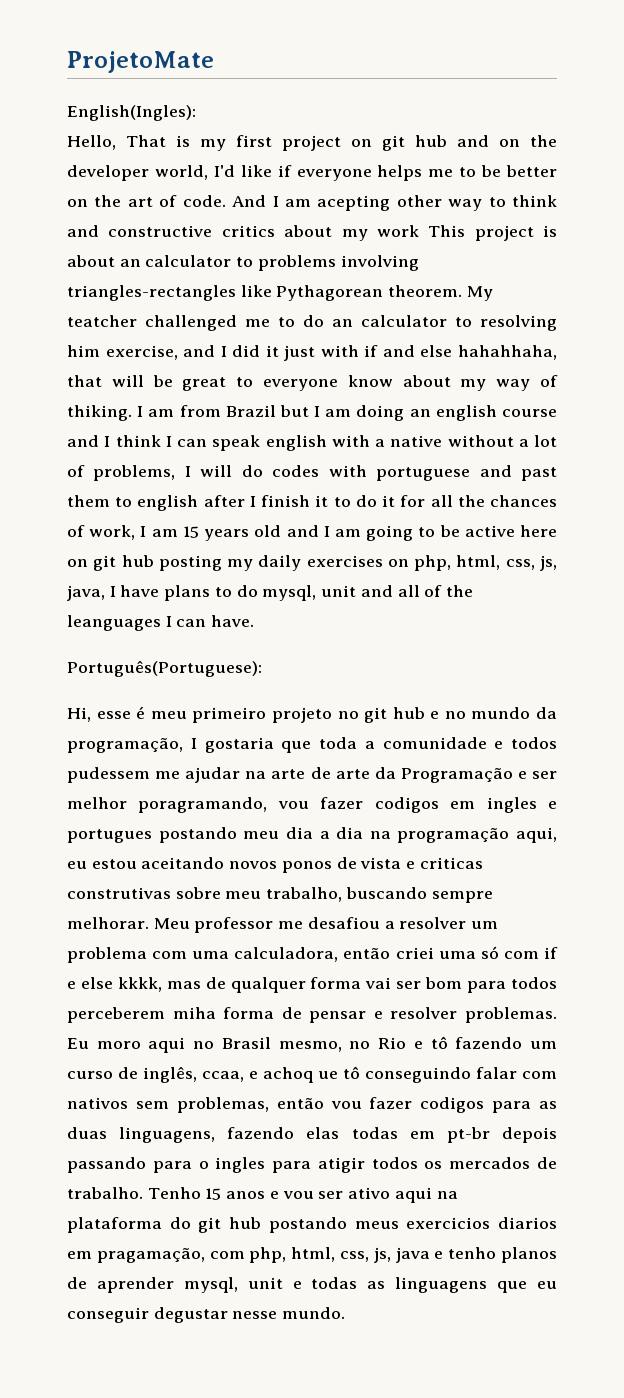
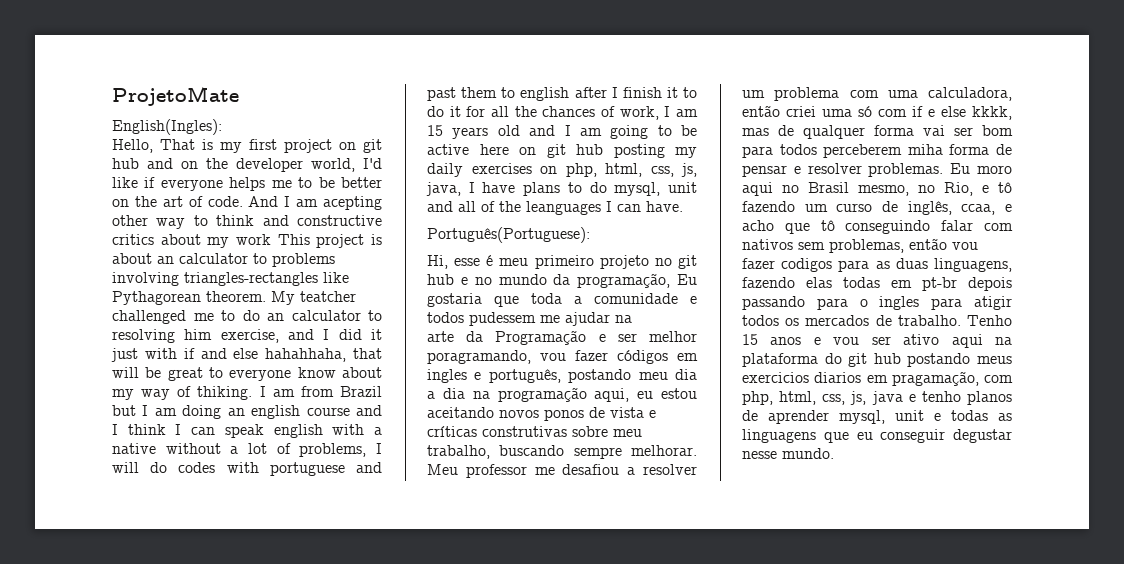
- Hi, esse é meu primeiro projeto no git hub e no mundo da programação, I gostaria que toda a comunidade e todos pudessem me ajudar na arte de arte da Programação e ser melhor poragramando, vou fazer codigos em ingles e portugues postando meu dia a dia na programação aqui, eu estou aceitando novos ponos de vista e criticas construtivas sobre meu trabalho, buscando sempre melhorar.
+ Hi, esse é meu primeiro projeto no git hub e no mundo da programação, Eu gostaria que toda a comunidade e todos pudessem me ajudar na
+ arte da Programação e ser melhor poragramando, vou fazer códigos em ingles e português, postando meu dia a dia na programação aqui, eu estou aceitando novos ponos de vista e críticas construtivas sobre meu trabalho, buscando sempre melhorar.
- Eu moro aqui no Brasil mesmo, no Rio e tô fazendo um curso de inglês, ccaa, e achoq ue tô conseguindo falar com nativos sem problemas, então vou fazer codigos para as duas linguagens, fazendo elas todas em pt-br depois passando para o ingles para atigir todos os mercados de trabalho.
+ Eu moro aqui no Brasil mesmo, no Rio, e tô fazendo um curso de inglês, ccaa, e acho que tô conseguindo falar com nativos sem problemas, então vou fazer codigos para as duas linguagens, fazendo elas todas em pt-br depois passando para o ingles para atigir todos os mercados de trabalho.

